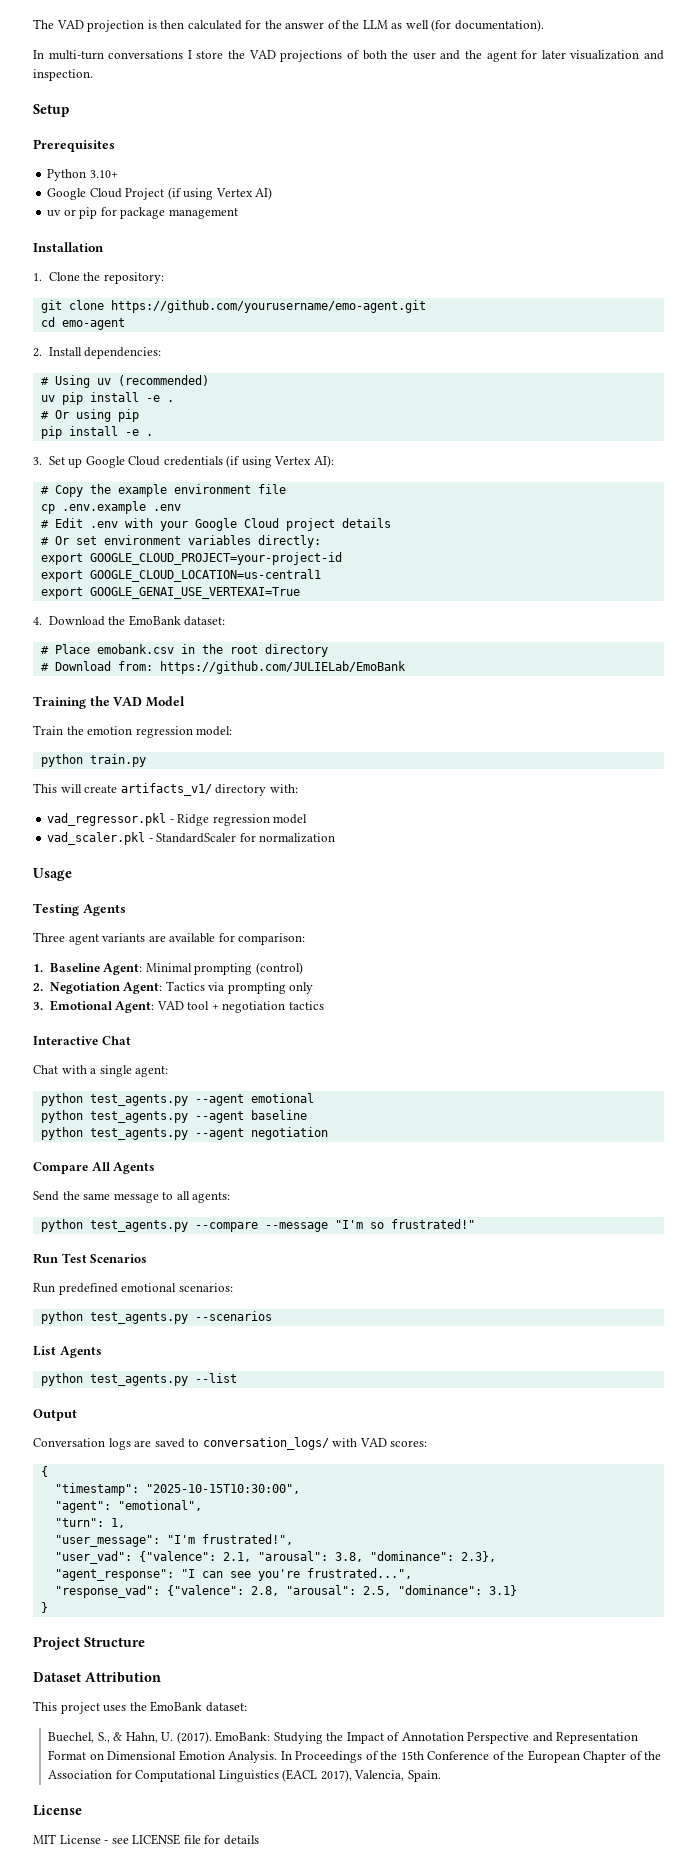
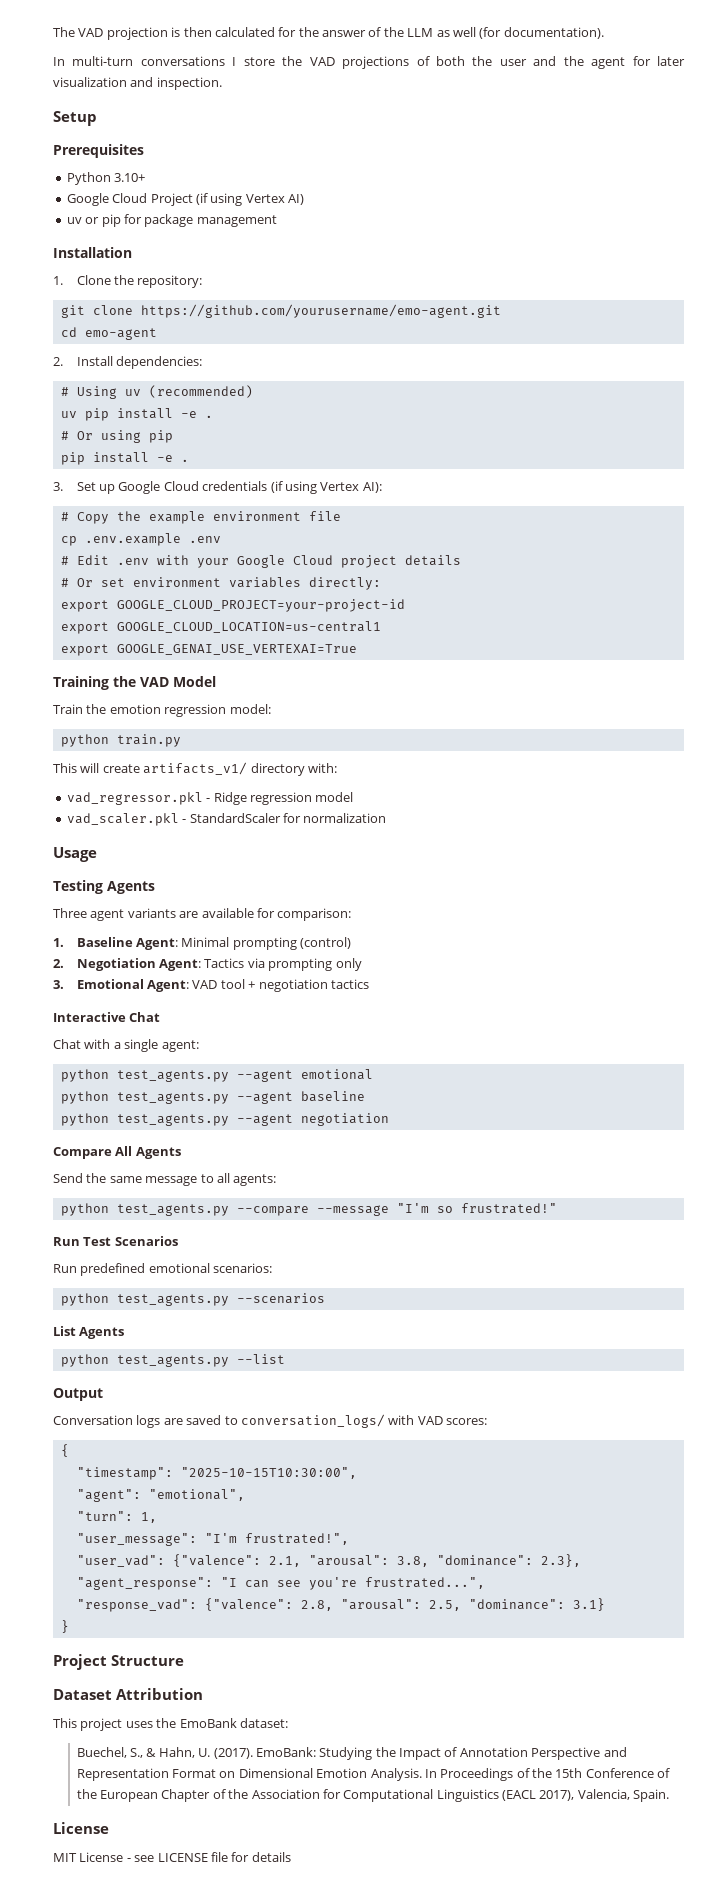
- 4. Download the EmoBank dataset:
- # Place emobank.csv in the root directory
- # Download from: https://github.com/JULIELab/EmoBank

